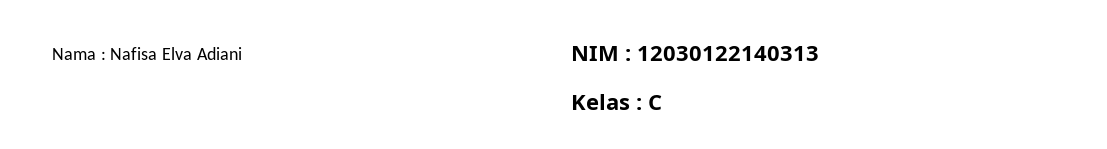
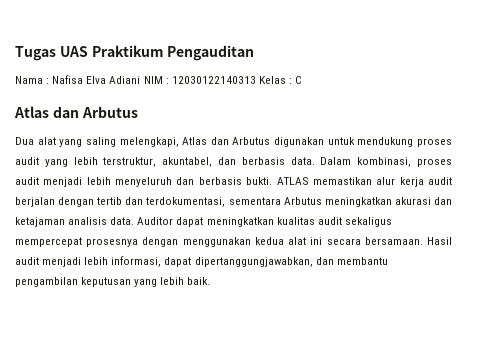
+ Tugas UAS Praktikum Pengauditan
- Nama : Nafisa Elva Adiani
- NIM : 12030122140313
- Kelas : C
+ Nama : Nafisa Elva Adiani NIM : 12030122140313 Kelas : C
+ Atlas dan Arbutus
+ Dua alat yang saling melengkapi, Atlas dan Arbutus digunakan untuk mendukung proses audit yang lebih terstruktur, akuntabel, dan berbasis data. Dalam kombinasi, proses audit menjadi lebih menyeluruh dan berbasis bukti. ATLAS memastikan alur kerja audit berjalan dengan tertib dan terdokumentasi, sementara Arbutus meningkatkan akurasi dan ketajaman analisis data. Auditor dapat meningkatkan kualitas audit sekaligus mempercepat prosesnya dengan menggunakan kedua alat ini secara bersamaan. Hasil audit menjadi lebih informasi, dapat dipertanggungjawabkan, dan membantu pengambilan keputusan yang lebih baik.

